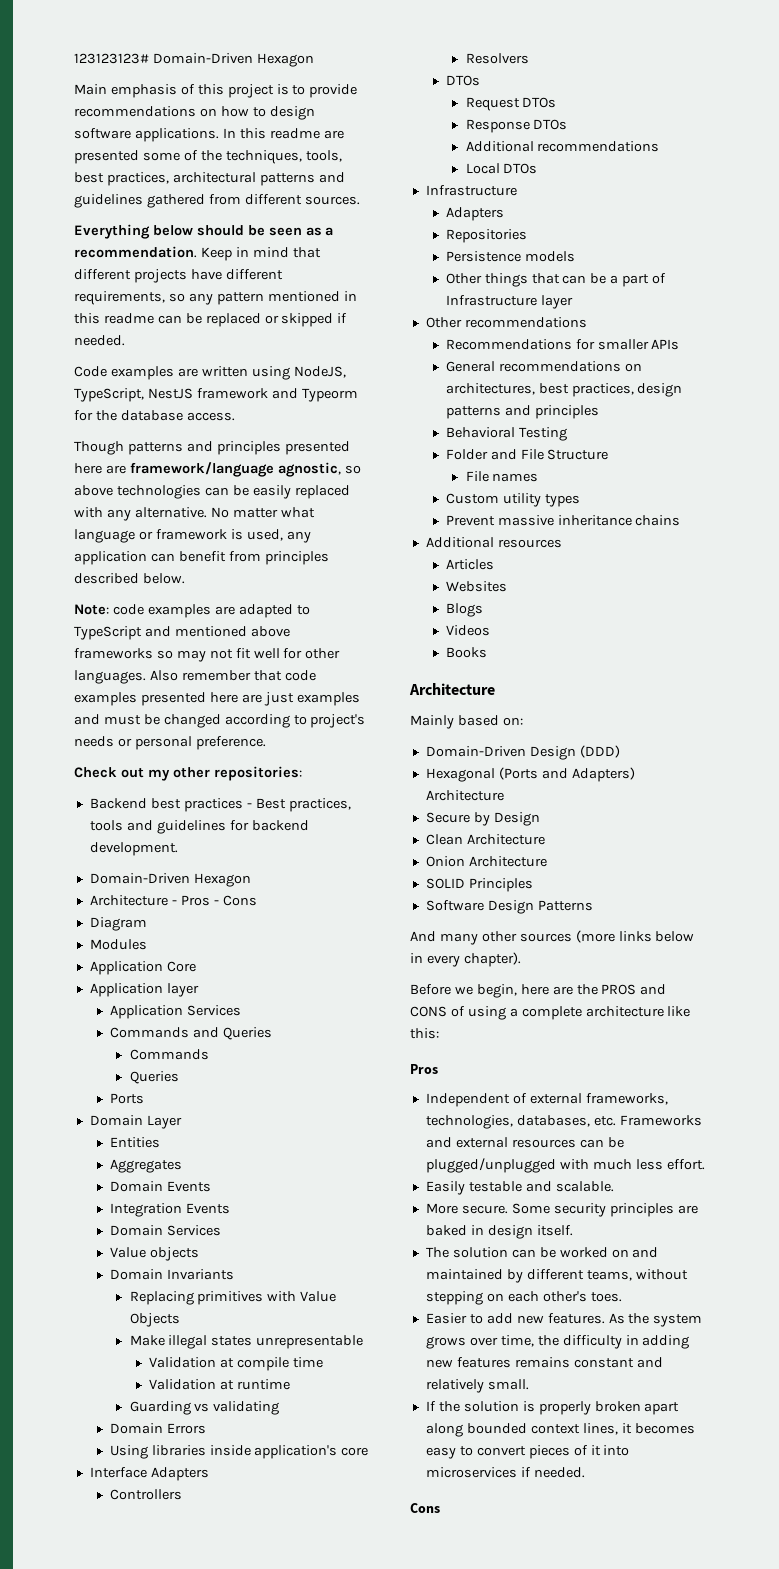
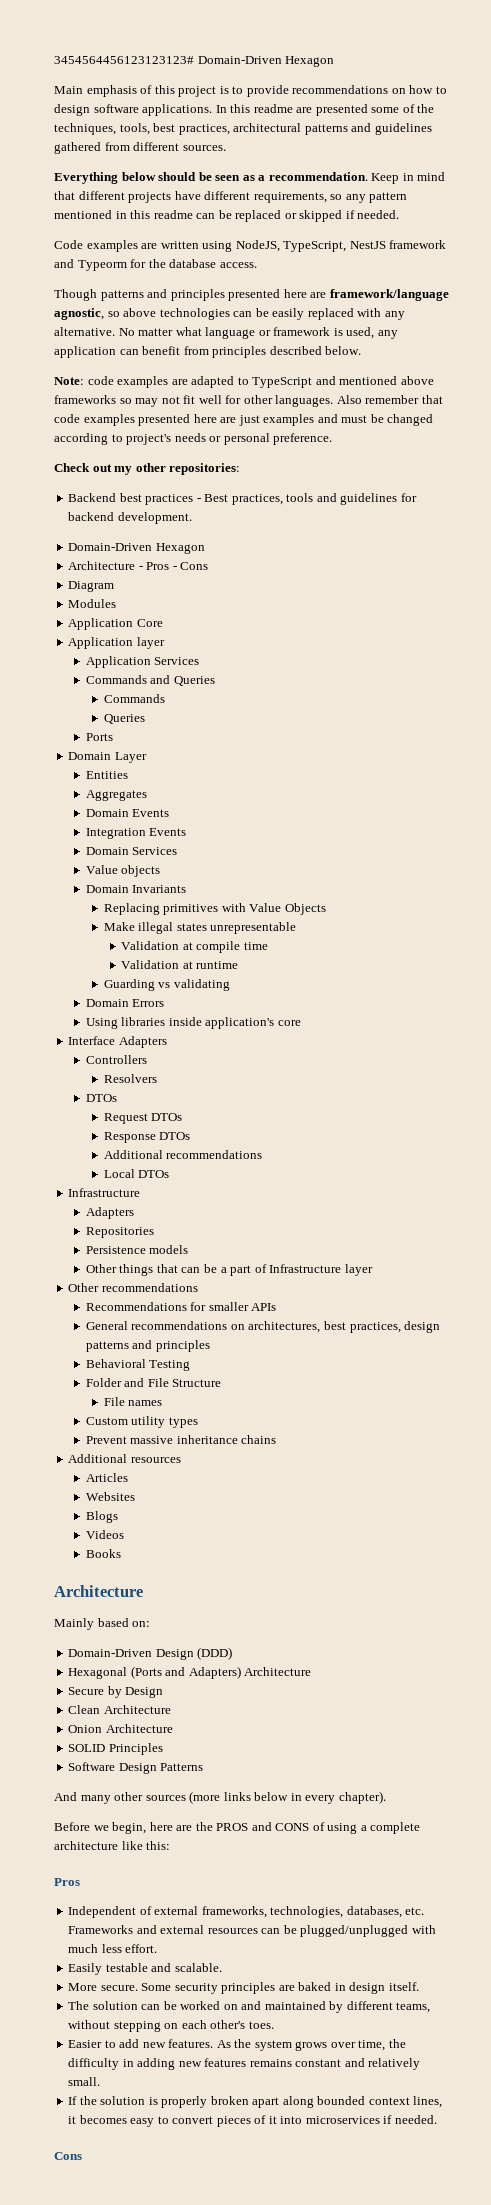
- 123123123# Domain-Driven Hexagon
+ 3454564456123123123# Domain-Driven Hexagon

